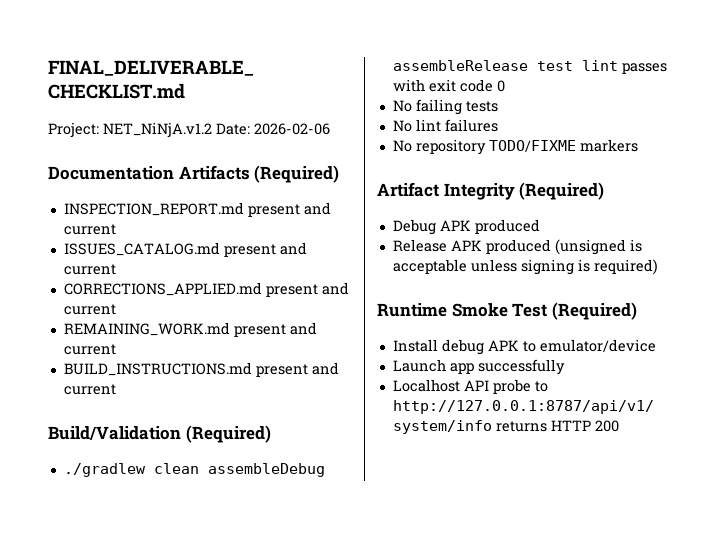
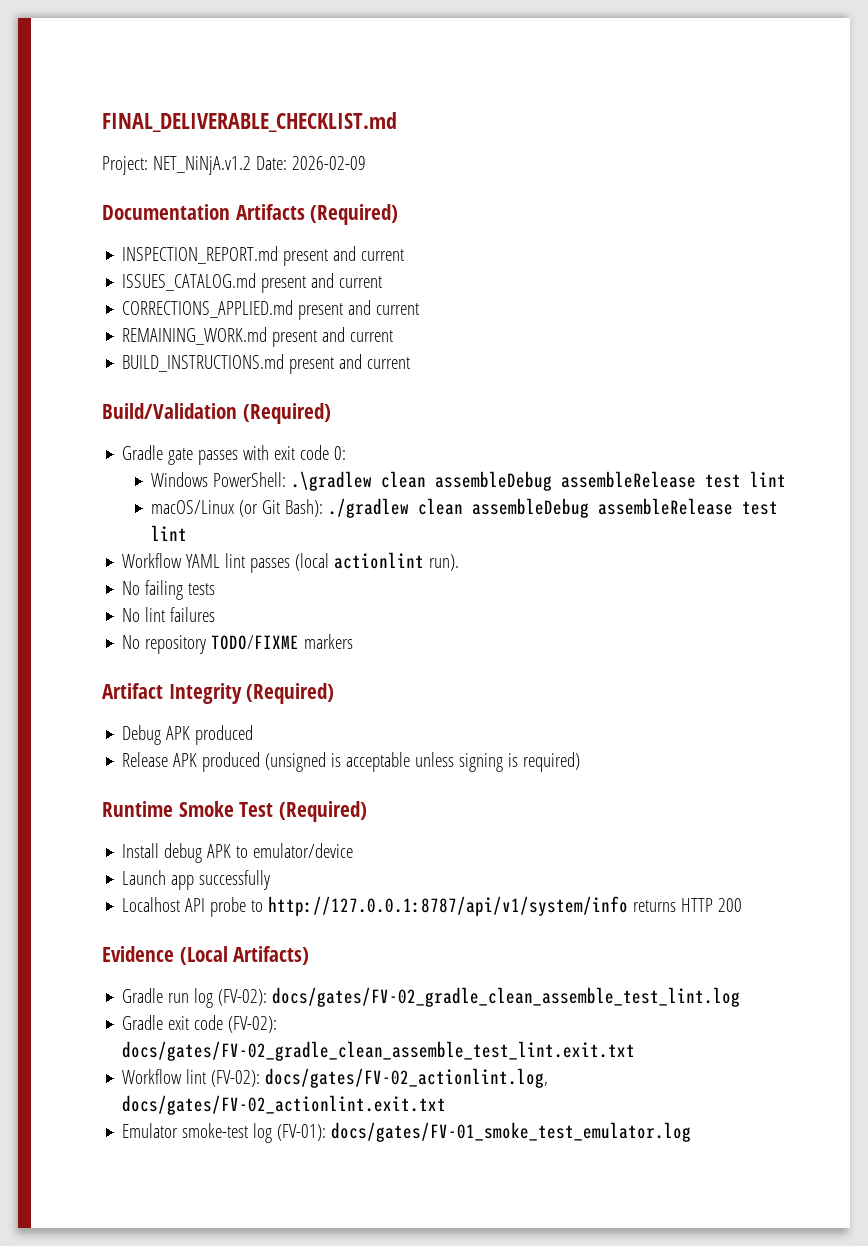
- Project: NET_NiNjA.v1.2 Date: 2026-02-06
+ Project: NET_NiNjA.v1.2 Date: 2026-02-09
- ./gradlew clean assembleDebug assembleRelease test lint passes with exit code 0
+ Gradle gate passes with exit code 0:
+ Windows PowerShell: .\gradlew clean assembleDebug assembleRelease test lint
+ macOS/Linux (or Git Bash): ./gradlew clean assembleDebug assembleRelease test lint
+ Workflow YAML lint passes (local actionlint run).
+ Evidence (Local Artifacts)
+ Gradle run log (FV-02): docs/gates/FV-02_gradle_clean_assemble_test_lint.log
+ Gradle exit code (FV-02): docs/gates/FV-02_gradle_clean_assemble_test_lint.exit.txt
+ Workflow lint (FV-02): docs/gates/FV-02_actionlint.log, docs/gates/FV-02_actionlint.exit.txt
+ Emulator smoke-test log (FV-01): docs/gates/FV-01_smoke_test_emulator.log

